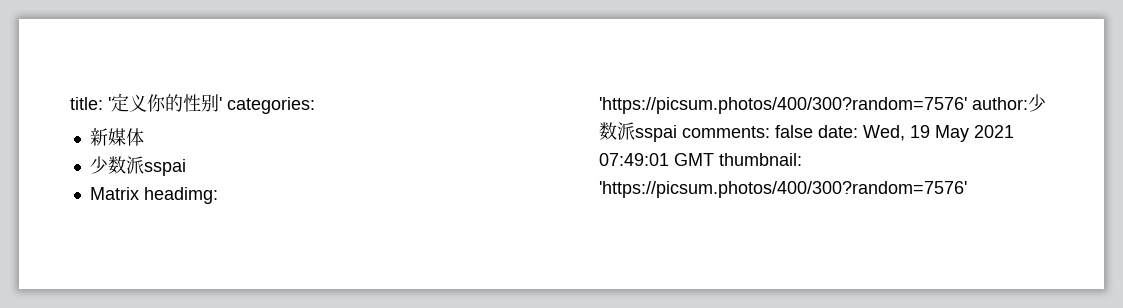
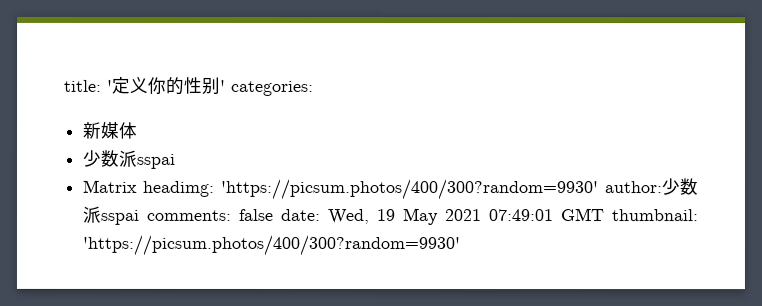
- Matrix headimg: 'https://picsum.photos/400/300?random=7576' author:少数派sspai comments: false date: Wed, 19 May 2021 07:49:01 GMT thumbnail: 'https://picsum.photos/400/300?random=7576'
+ Matrix headimg: 'https://picsum.photos/400/300?random=9930' author:少数派sspai comments: false date: Wed, 19 May 2021 07:49:01 GMT thumbnail: 'https://picsum.photos/400/300?random=9930'

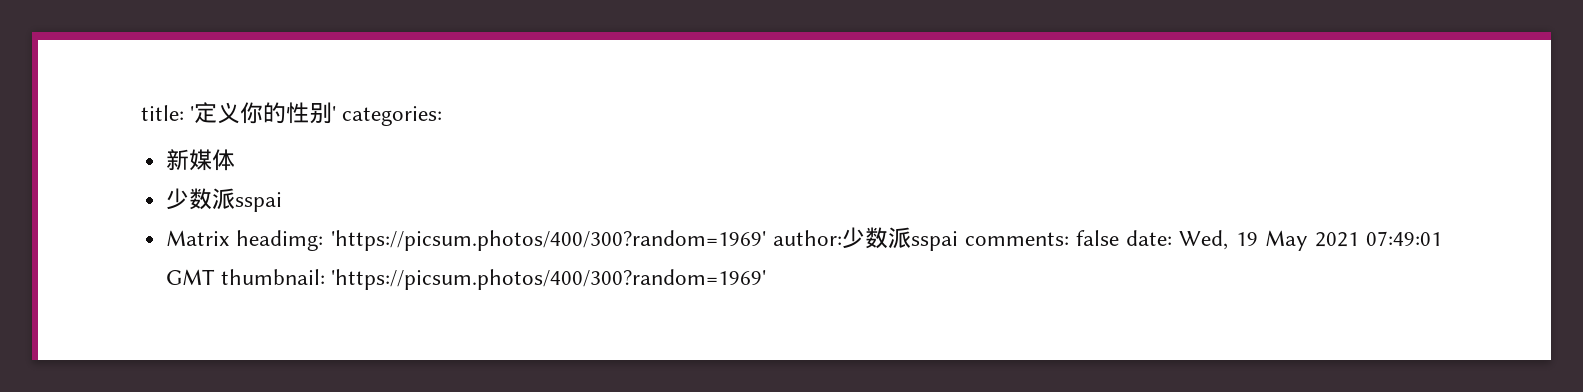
- Matrix headimg: 'https://picsum.photos/400/300?random=9930' author:少数派sspai comments: false date: Wed, 19 May 2021 07:49:01 GMT thumbnail: 'https://picsum.photos/400/300?random=9930'
+ Matrix headimg: 'https://picsum.photos/400/300?random=1969' author:少数派sspai comments: false date: Wed, 19 May 2021 07:49:01 GMT thumbnail: 'https://picsum.photos/400/300?random=1969'

